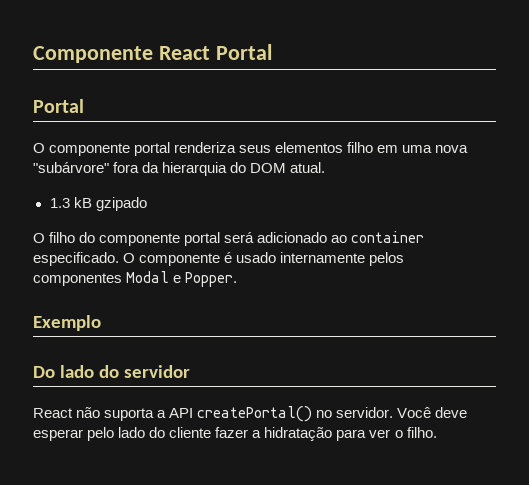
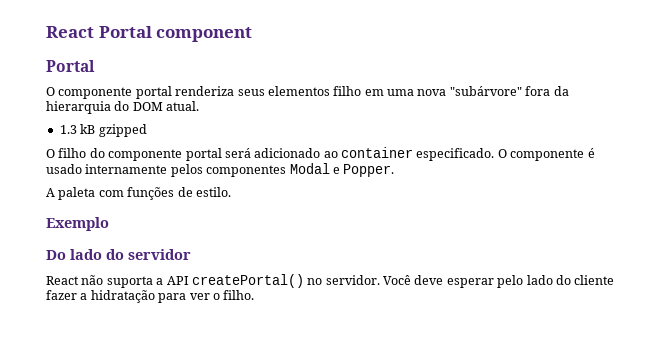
- Componente React Portal
+ React Portal component
- 1.3 kB gzipado
+ 1.3 kB gzipped
+ A paleta com funções de estilo.

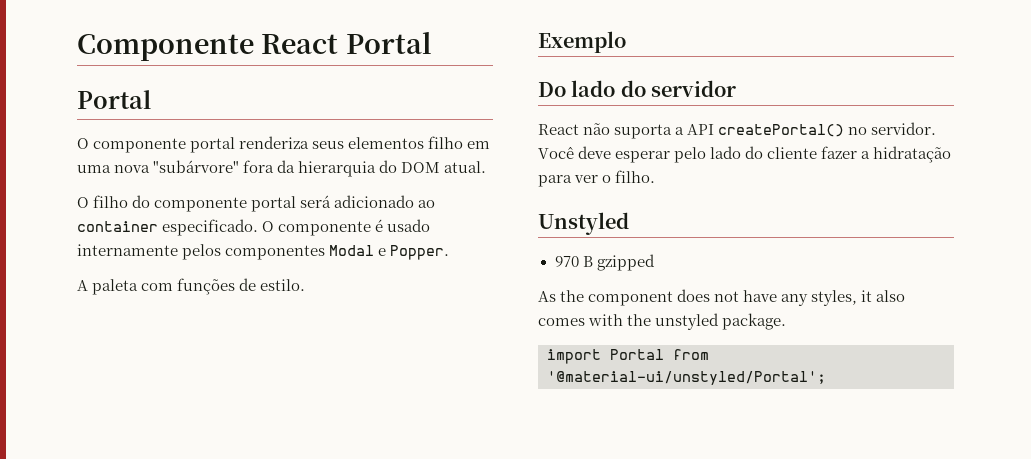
- React Portal component
+ Componente React Portal
- 1.3 kB gzipped
+ Unstyled
+ 970 B gzipped
+ As the component does not have any styles, it also comes with the unstyled package.
+ import Portal from '@material-ui/unstyled/Portal';

